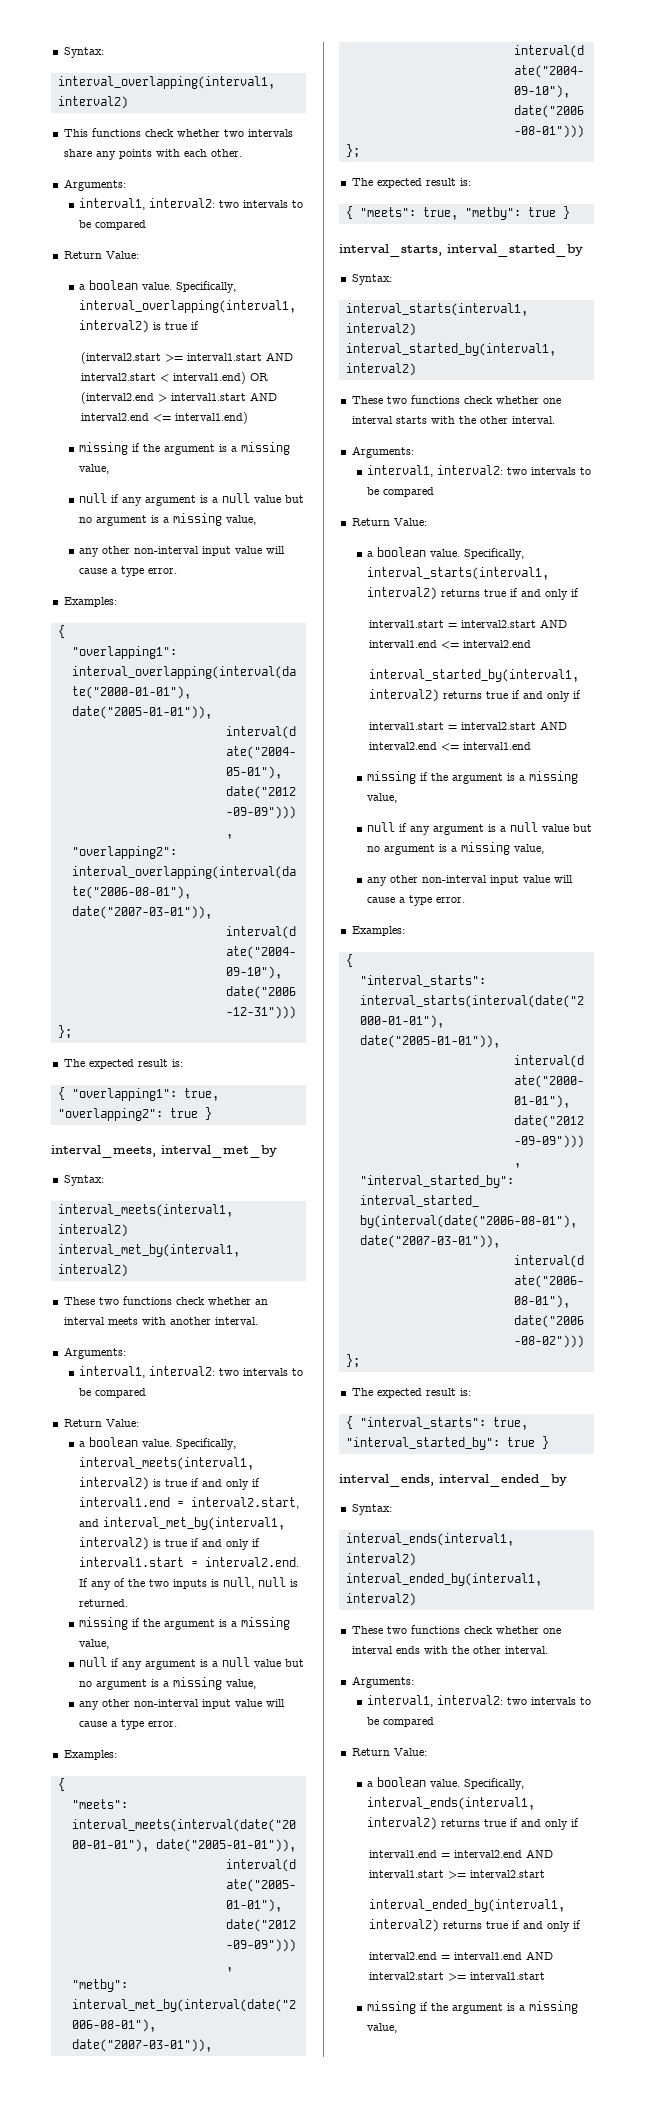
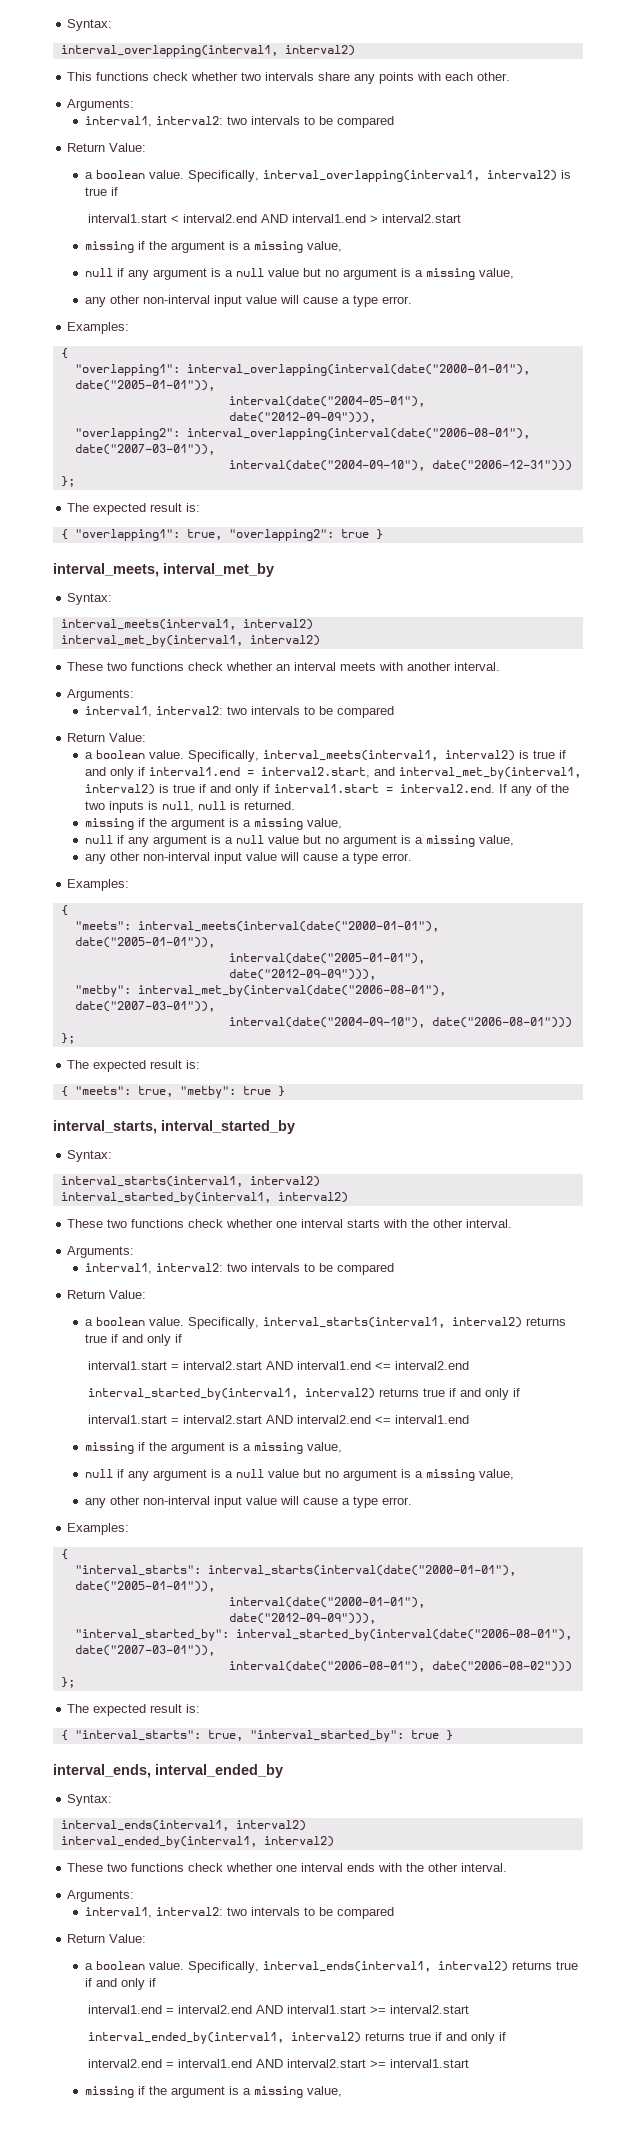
- (interval2.start >= interval1.start AND interval2.start < interval1.end) OR (interval2.end > interval1.start AND interval2.end <= interval1.end)
+ interval1.start < interval2.end AND interval1.end > interval2.start

